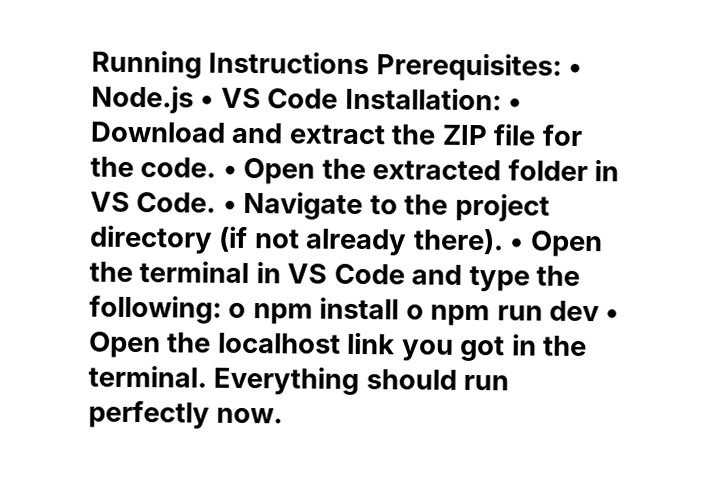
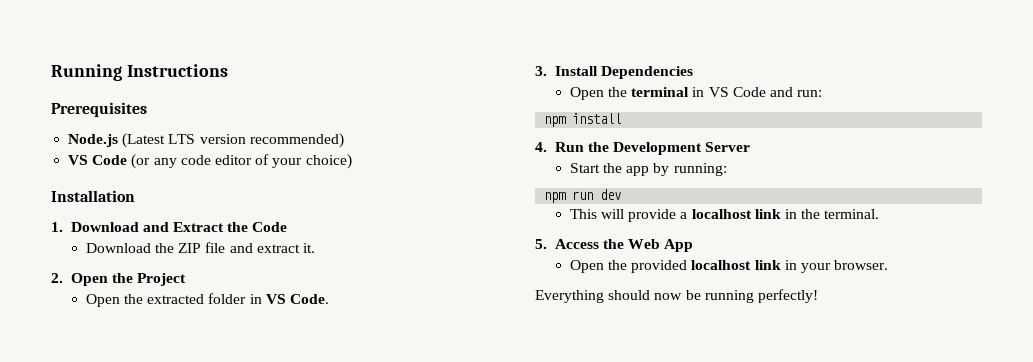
- Running Instructions Prerequisites: • Node.js • VS Code Installation: • Download and extract the ZIP file for the code. • Open the extracted folder in VS Code. • Navigate to the project directory (if not already there). • Open the terminal in VS Code and type the following: o npm install o npm run dev • Open the localhost link you got in the terminal. Everything should run perfectly now.
+ Running Instructions
+ Prerequisites
+ Node.js (Latest LTS version recommended)
+ VS Code (or any code editor of your choice)
+ Installation
+ 1. Download and Extract the Code
+ Download the ZIP file and extract it.
+ 2. Open the Project
+ Open the extracted folder in VS Code.
+ 3. Install Dependencies
+ Open the terminal in VS Code and run:
+ npm install
+ 4. Run the Development Server
+ Start the app by running:
+ npm run dev
+ This will provide a localhost link in the terminal.
+ 5. Access the Web App
+ Open the provided localhost link in your browser.
+ Everything should now be running perfectly!

